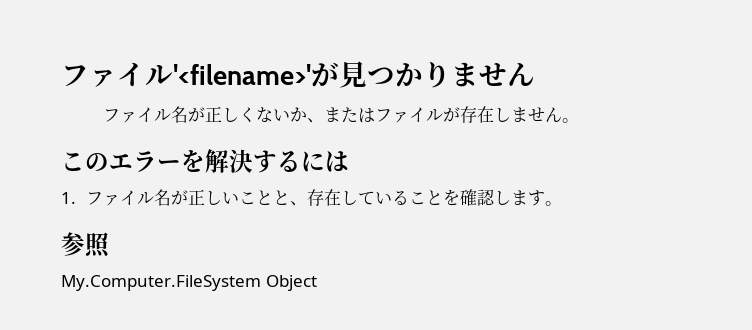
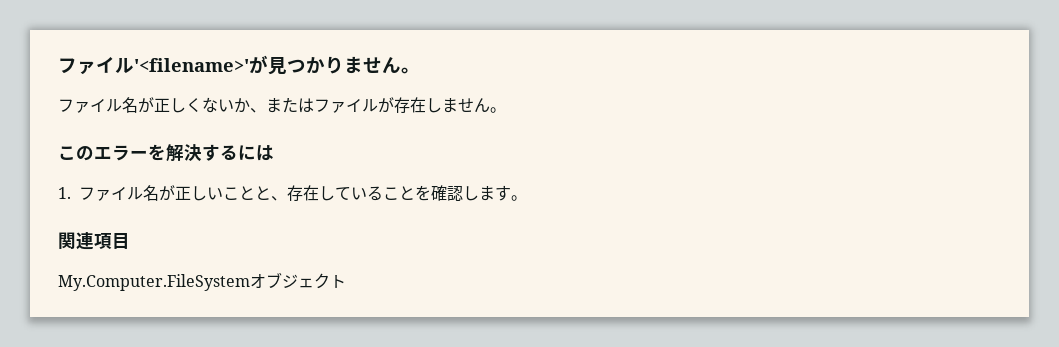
- ファイル'<filename>'が見つかりません
+ ファイル'<filename>'が見つかりません。
- 参照
+ 関連項目
- My.Computer.FileSystem Object
+ My.Computer.FileSystemオブジェクト

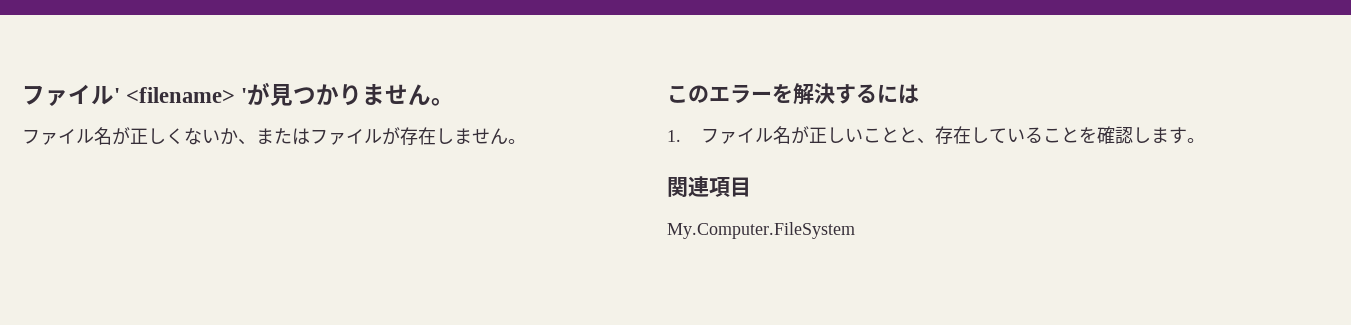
- ファイル'<filename>'が見つかりません。
+ ファイル' <filename> 'が見つかりません。
- My.Computer.FileSystemオブジェクト
+ My.Computer.FileSystem

